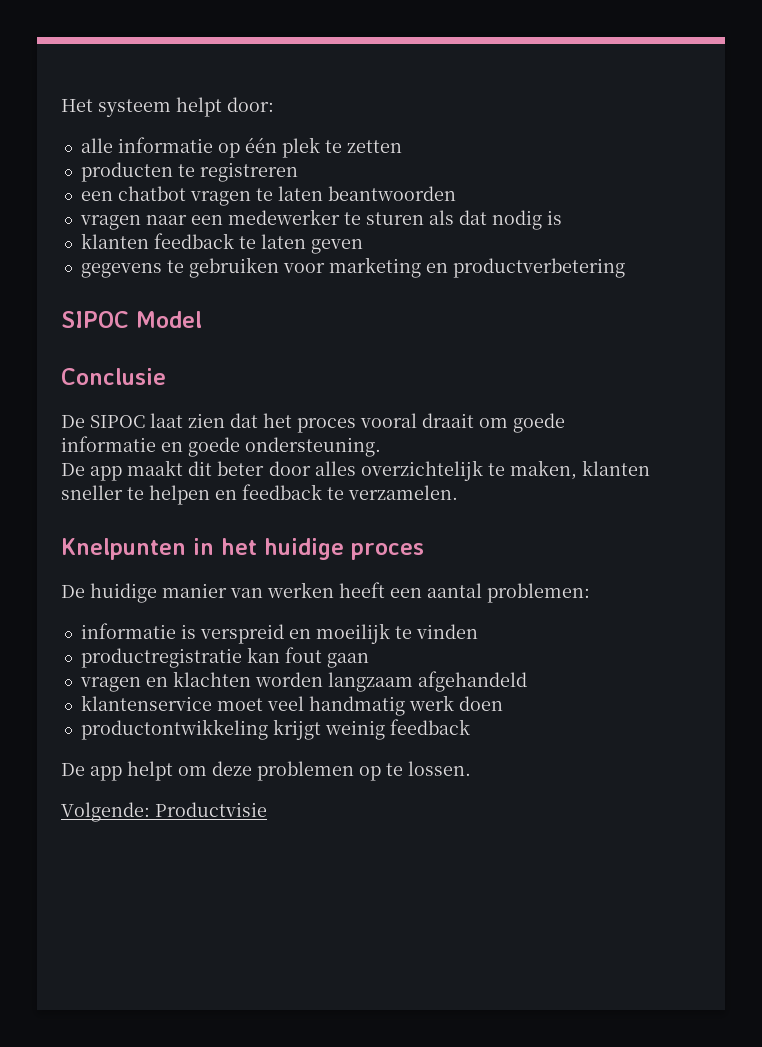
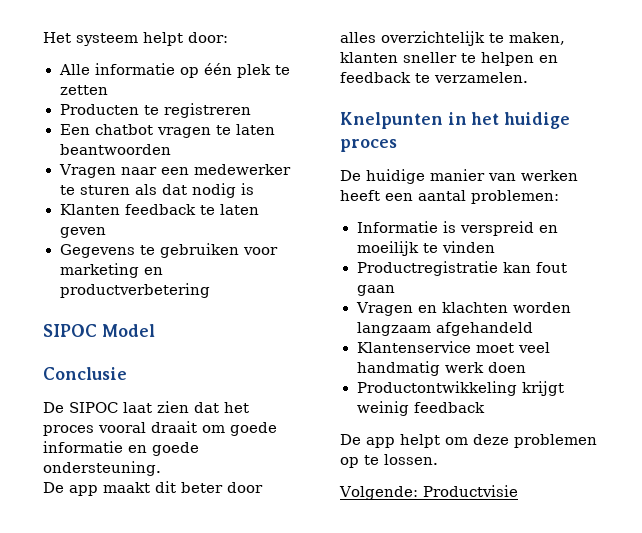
- alle informatie op één plek te zetten
+ Alle informatie op één plek te zetten
- producten te registreren
+ Producten te registreren
- een chatbot vragen te laten beantwoorden
+ Een chatbot vragen te laten beantwoorden
- vragen naar een medewerker te sturen als dat nodig is
+ Vragen naar een medewerker te sturen als dat nodig is
- klanten feedback te laten geven
+ Klanten feedback te laten geven
- gegevens te gebruiken voor marketing en productverbetering
+ Gegevens te gebruiken voor marketing en productverbetering
- informatie is verspreid en moeilijk te vinden
+ Informatie is verspreid en moeilijk te vinden
- productregistratie kan fout gaan
+ Productregistratie kan fout gaan
- vragen en klachten worden langzaam afgehandeld
+ Vragen en klachten worden langzaam afgehandeld
- klantenservice moet veel handmatig werk doen
+ Klantenservice moet veel handmatig werk doen
- productontwikkeling krijgt weinig feedback
+ Productontwikkeling krijgt weinig feedback

